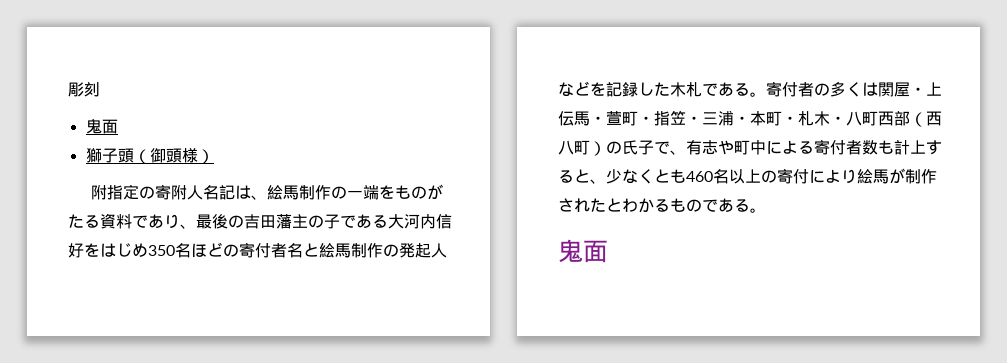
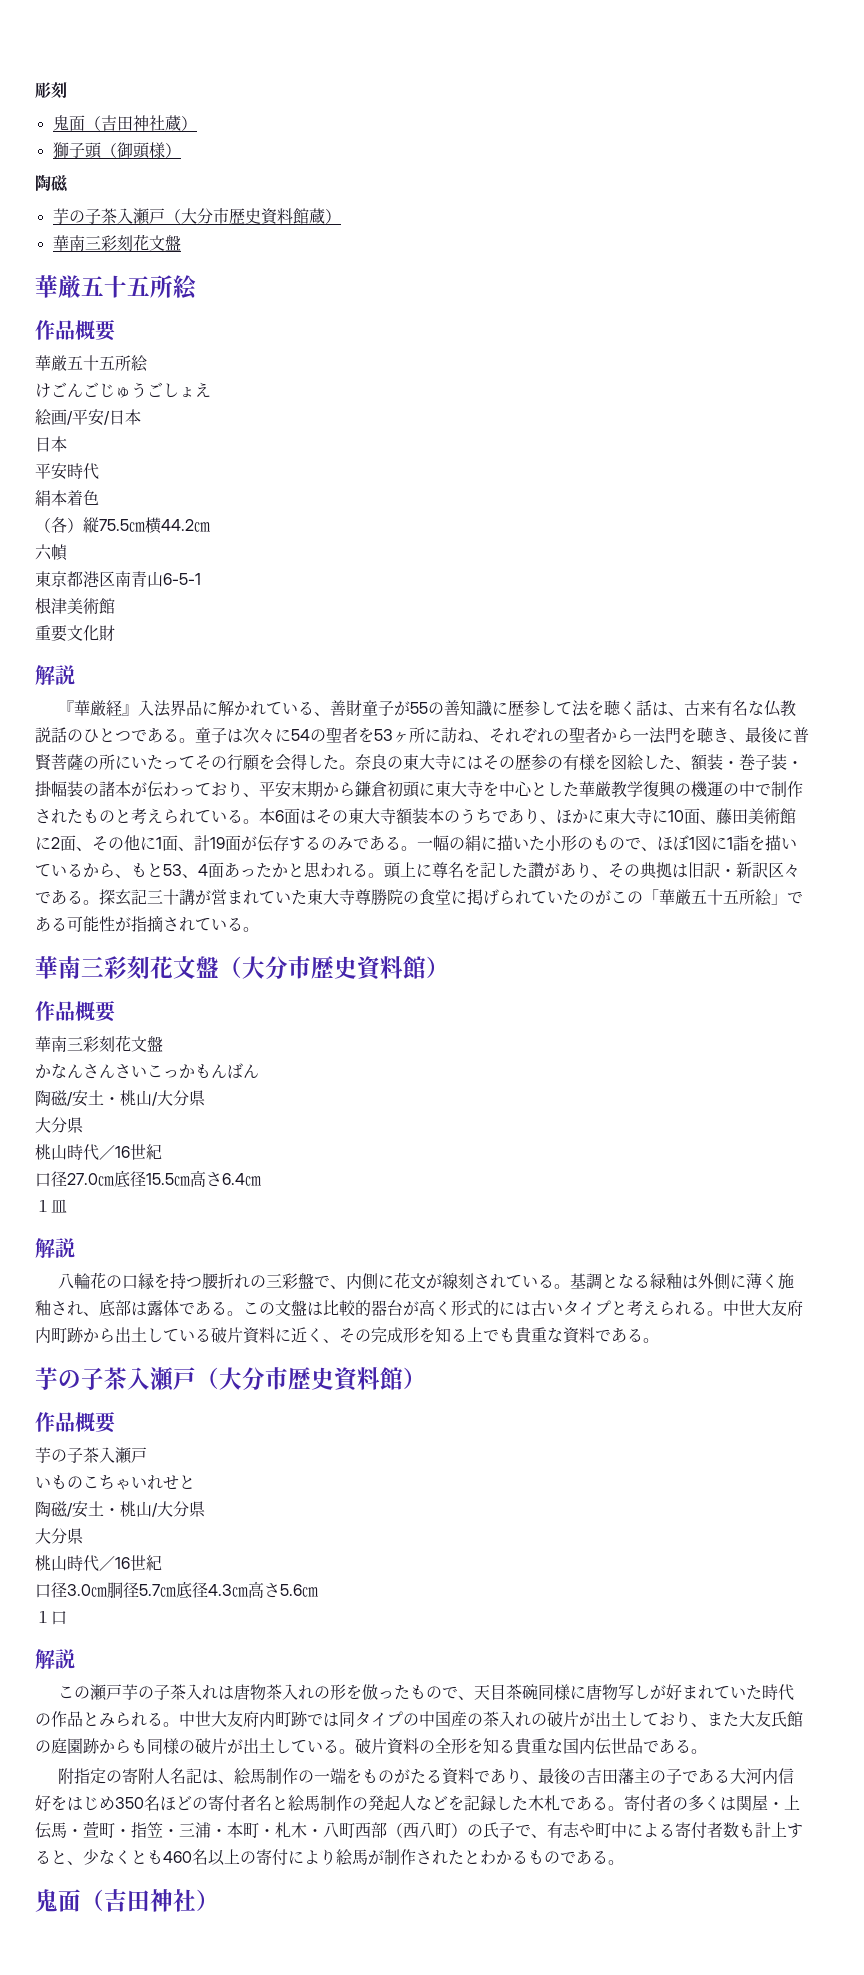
  彫刻
- 鬼面
+ 鬼面（吉田神社蔵）
  獅子頭（御頭様）
+ 陶磁
+ 芋の子茶入瀬戸（大分市歴史資料館蔵）
+ 華南三彩刻花文盤
+ 華厳五十五所絵
+ 作品概要
+ 華厳五十五所絵
+ けごんごじゅうごしょえ
+ 絵画/平安/日本
+ 日本
+ 平安時代
+ 絹本着色
+ （各）縦75.5㎝横44.2㎝
+ 六幀
+ 東京都港区南青山6-5-1
+ 根津美術館
+ 重要文化財
+ 解説
+ 『華厳経』入法界品に解かれている、善財童子が55の善知識に歴参して法を聴く話は、古来有名な仏教説話のひとつである。童子は次々に54の聖者を53ヶ所に訪ね、それぞれの聖者から一法門を聴き、最後に普賢菩薩の所にいたってその行願を会得した。奈良の東大寺にはその歴参の有様を図絵した、額装・巻子装・掛幅装の諸本が伝わっており、平安末期から鎌倉初頭に東大寺を中心とした華厳教学復興の機運の中で制作されたものと考えられている。本6面はその東大寺額装本のうちであり、ほかに東大寺に10面、藤田美術館に2面、その他に1面、計19面が伝存するのみである。一幅の絹に描いた小形のもので、ほぼ1図に1詣を描いているから、もと53、4面あったかと思われる。頭上に尊名を記した讚があり、その典拠は旧訳・新訳区々である。探玄記三十講が営まれていた東大寺尊勝院の食堂に掲げられていたのがこの「華厳五十五所絵」である可能性が指摘されている。
+ 華南三彩刻花文盤（大分市歴史資料館）
+ 作品概要
+ 華南三彩刻花文盤
+ かなんさんさいこっかもんばん
+ 陶磁/安土・桃山/大分県
+ 大分県
+ 桃山時代／16世紀
+ 口径27.0㎝底径15.5㎝高さ6.4㎝
+ １皿
+ 解説
+ 八輪花の口縁を持つ腰折れの三彩盤で、内側に花文が線刻されている。基調となる緑釉は外側に薄く施釉され、底部は露体である。この文盤は比較的器台が高く形式的には古いタイプと考えられる。中世大友府内町跡から出土している破片資料に近く、その完成形を知る上でも貴重な資料である。
+ 芋の子茶入瀬戸（大分市歴史資料館）
+ 作品概要
+ 芋の子茶入瀬戸
+ いものこちゃいれせと
+ 陶磁/安土・桃山/大分県
+ 大分県
+ 桃山時代／16世紀
+ 口径3.0㎝胴径5.7㎝底径4.3㎝高さ5.6㎝
+ １口
+ 解説
+ この瀬戸芋の子茶入れは唐物茶入れの形を倣ったもので、天目茶碗同様に唐物写しが好まれていた時代の作品とみられる。中世大友府内町跡では同タイプの中国産の茶入れの破片が出土しており、また大友氏館の庭園跡からも同様の破片が出土している。破片資料の全形を知る貴重な国内伝世品である。
  寄付者の多くは関屋・上伝馬・萱町・指笠・三浦・本町・札木・八町西部（西八町）の氏子で、有志や町中による寄付者数も計上すると、少なくとも460名以上の寄付により絵馬が制作されたとわかるものである。
- 鬼面
+ 鬼面（吉田神社）

